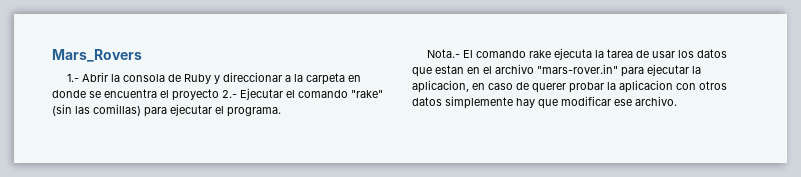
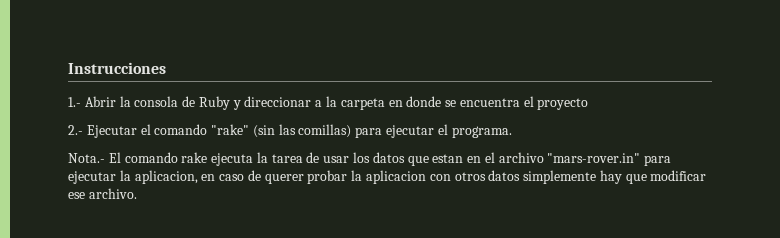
- Mars_Rovers
+ Instrucciones
- 1.- Abrir la consola de Ruby y direccionar a la carpeta en donde se encuentra el proyecto 2.- Ejecutar el comando "rake" (sin las comillas) para ejecutar el programa.
+ 1.- Abrir la consola de Ruby y direccionar a la carpeta en donde se encuentra el proyecto
+ 2.- Ejecutar el comando "rake" (sin las comillas) para ejecutar el programa.

